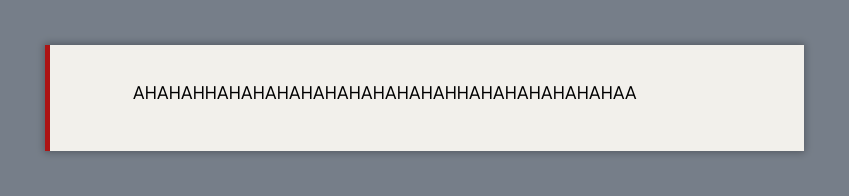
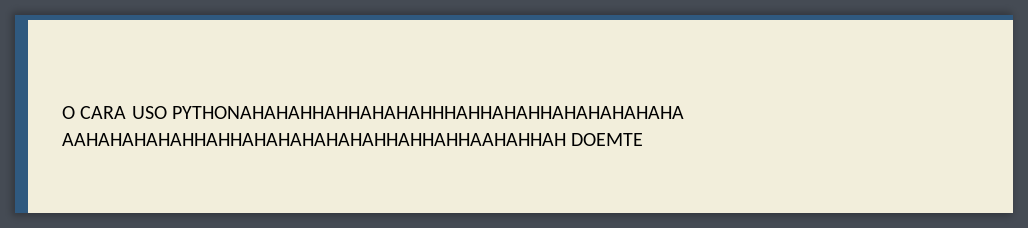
- AHAHAHHAHAHAHAHAHAHAHAHAHAHHAHAHAHAHAHAHAA
+ O CARA USO PYTHONAHAHAHHAHHAHAHAHHHAHHAHAHHAHAHAHAHAHA AAHAHAHAHAHHAHHAHAHAHAHAHAHHAHHAHHAAHAHHAH DOEMTE

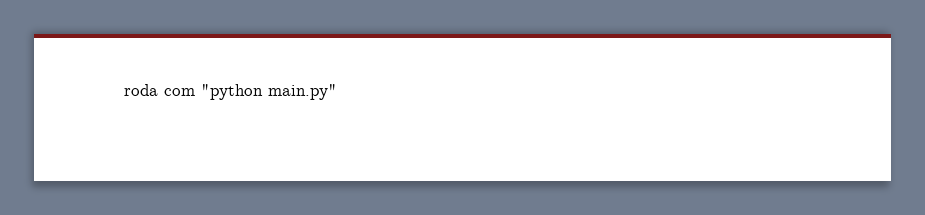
- O CARA USO PYTHONAHAHAHHAHHAHAHAHHHAHHAHAHHAHAHAHAHAHA AAHAHAHAHAHHAHHAHAHAHAHAHAHHAHHAHHAAHAHHAH DOEMTE
+ roda com "python main.py"

